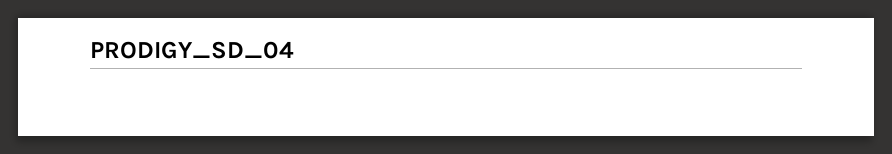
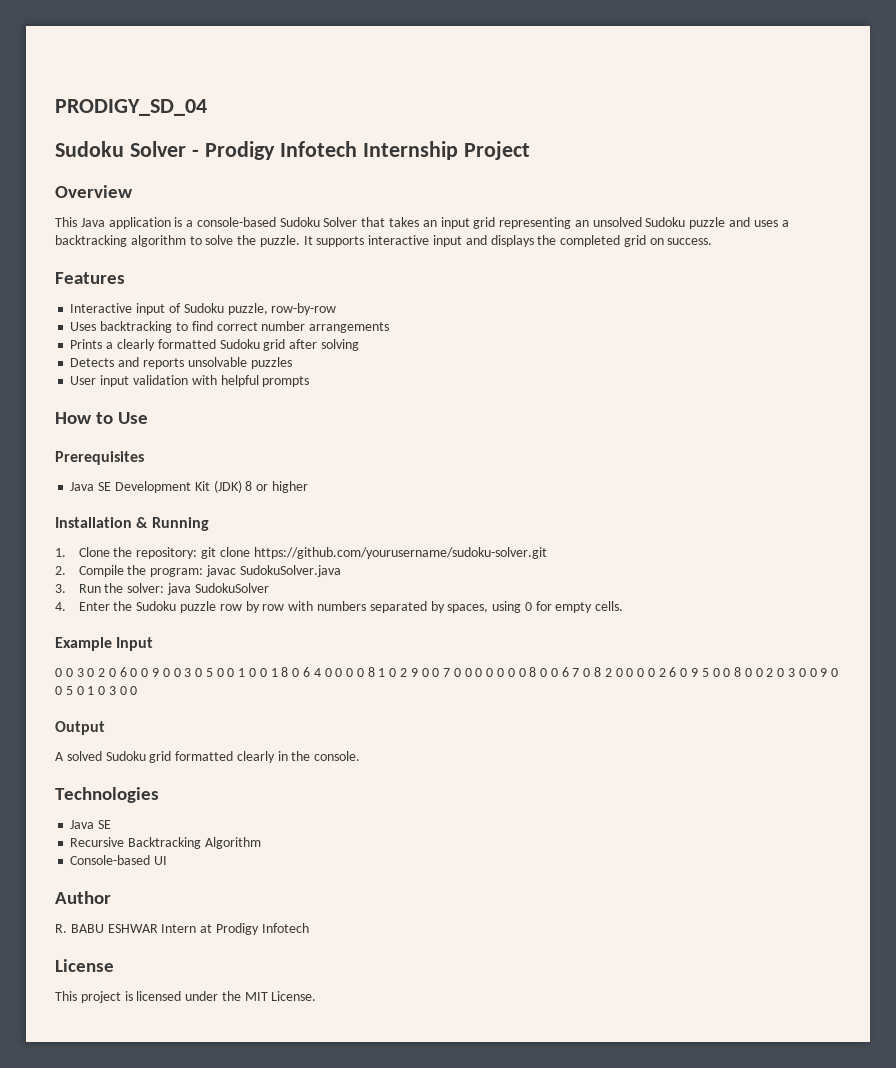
+ Sudoku Solver - Prodigy Infotech Internship Project
+ Overview
+ This Java application is a console-based Sudoku Solver that takes an input grid representing an unsolved Sudoku puzzle and uses a backtracking algorithm to solve the puzzle. It supports interactive input and displays the completed grid on success.
+ Features
+ Interactive input of Sudoku puzzle, row-by-row
+ Uses backtracking to find correct number arrangements
+ Prints a clearly formatted Sudoku grid after solving
+ Detects and reports unsolvable puzzles
+ User input validation with helpful prompts
+ How to Use
+ Prerequisites
+ Java SE Development Kit (JDK) 8 or higher
+ Installation & Running
+ 1. Clone the repository: git clone https://github.com/yourusername/sudoku-solver.git
+ 2. Compile the program: javac SudokuSolver.java
+ 3. Run the solver: java SudokuSolver
+ 4. Enter the Sudoku puzzle row by row with numbers separated by spaces, using 0 for empty cells.
+ Example Input
+ 0 0 3 0 2 0 6 0 0 9 0 0 3 0 5 0 0 1 0 0 1 8 0 6 4 0 0 0 0 8 1 0 2 9 0 0 7 0 0 0 0 0 0 0 8 0 0 6 7 0 8 2 0 0 0 0 2 6 0 9 5 0 0 8 0 0 2 0 3 0 0 9 0 0 5 0 1 0 3 0 0
+ Output
+ A solved Sudoku grid formatted clearly in the console.
+ Technologies
+ Java SE
+ Recursive Backtracking Algorithm
+ Console-based UI
+ Author
+ R. BABU ESHWAR Intern at Prodigy Infotech
+ License
+ This project is licensed under the MIT License.

